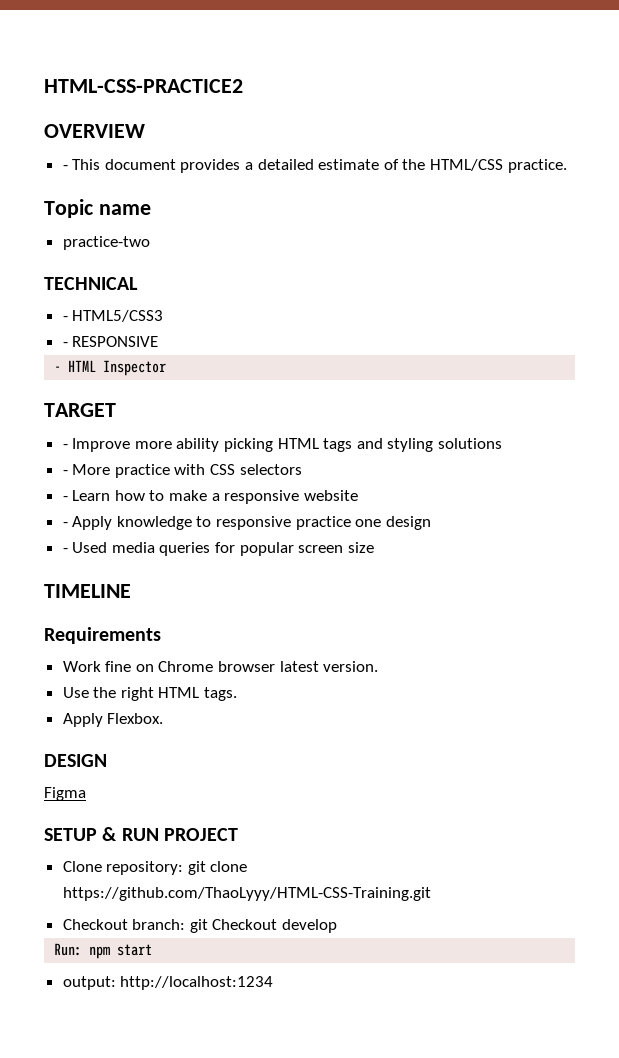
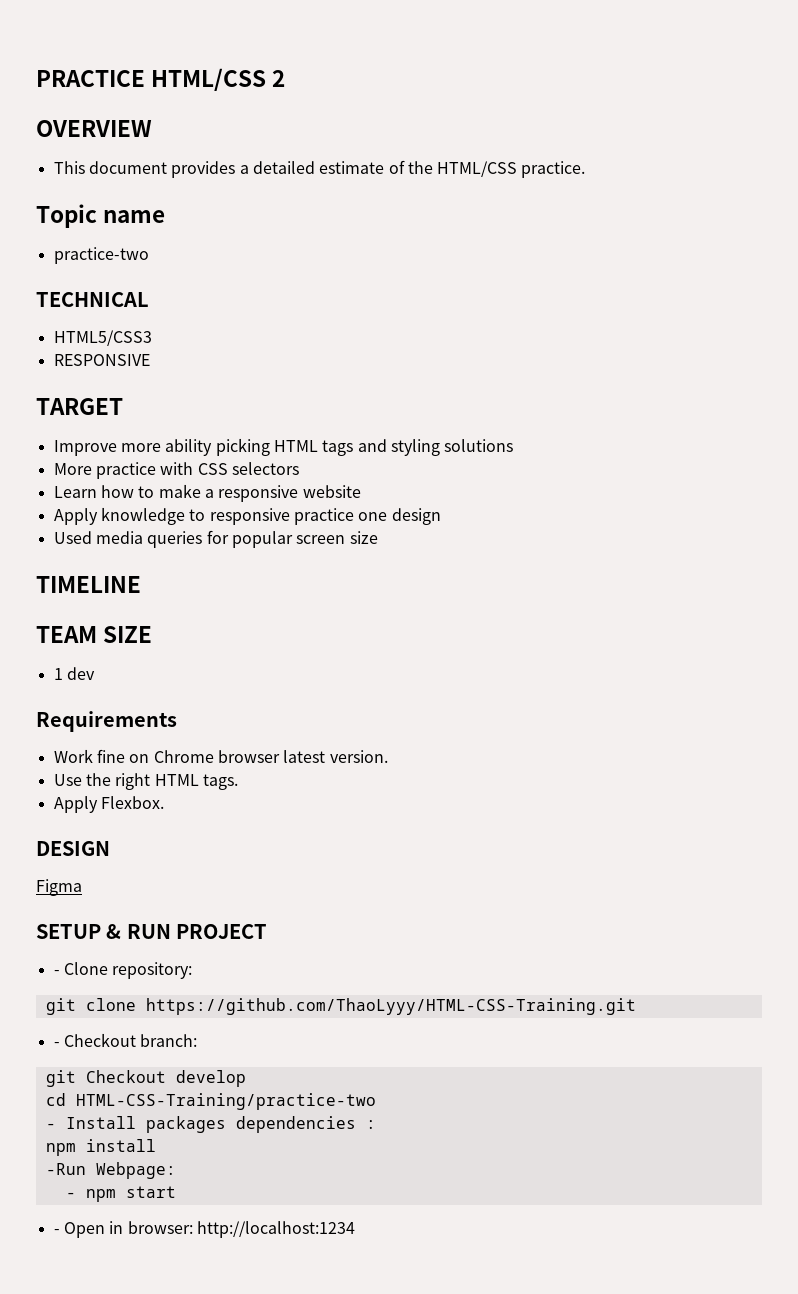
- HTML-CSS-PRACTICE2
+ PRACTICE HTML/CSS 2
- - This document provides a detailed estimate of the HTML/CSS practice.
+ This document provides a detailed estimate of the HTML/CSS practice.
- - HTML5/CSS3
+ HTML5/CSS3
- - RESPONSIVE
+ RESPONSIVE
- - HTML Inspector
- - Improve more ability picking HTML tags and styling solutions
+ Improve more ability picking HTML tags and styling solutions
- - More practice with CSS selectors
+ More practice with CSS selectors
- - Learn how to make a responsive website
+ Learn how to make a responsive website
- - Apply knowledge to responsive practice one design
+ Apply knowledge to responsive practice one design
- - Used media queries for popular screen size
+ Used media queries for popular screen size
+ TEAM SIZE
+ 1 dev
- Clone repository: git clone https://github.com/ThaoLyyy/HTML-CSS-Training.git
+ - Clone repository:
+ git clone https://github.com/ThaoLyyy/HTML-CSS-Training.git
- Checkout branch: git Checkout develop
+ - Checkout branch:
+ git Checkout develop
- Run: npm start
- output: http://localhost:1234
+ cd HTML-CSS-Training/practice-two
+ - Install packages dependencies :
+ npm install
+ -Run Webpage:
+ - npm start
+ - Open in browser: http://localhost:1234

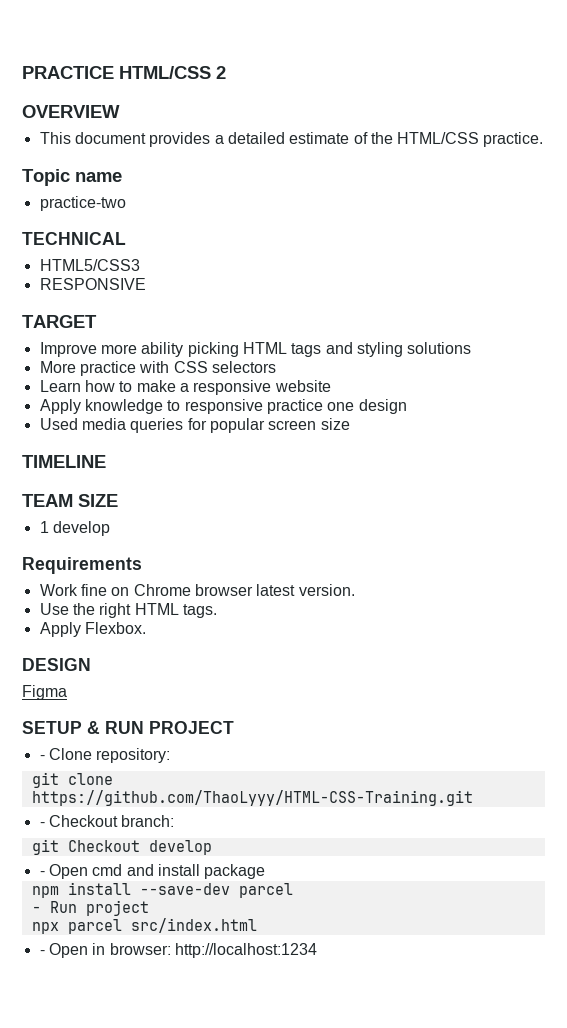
- 1 dev
+ 1 develop
- cd HTML-CSS-Training/practice-two
- - Install packages dependencies :
+ - Open cmd and install package
- npm install
- -Run Webpage:
- - npm start
+ npm install --save-dev parcel
+ - Run project
+ npx parcel src/index.html

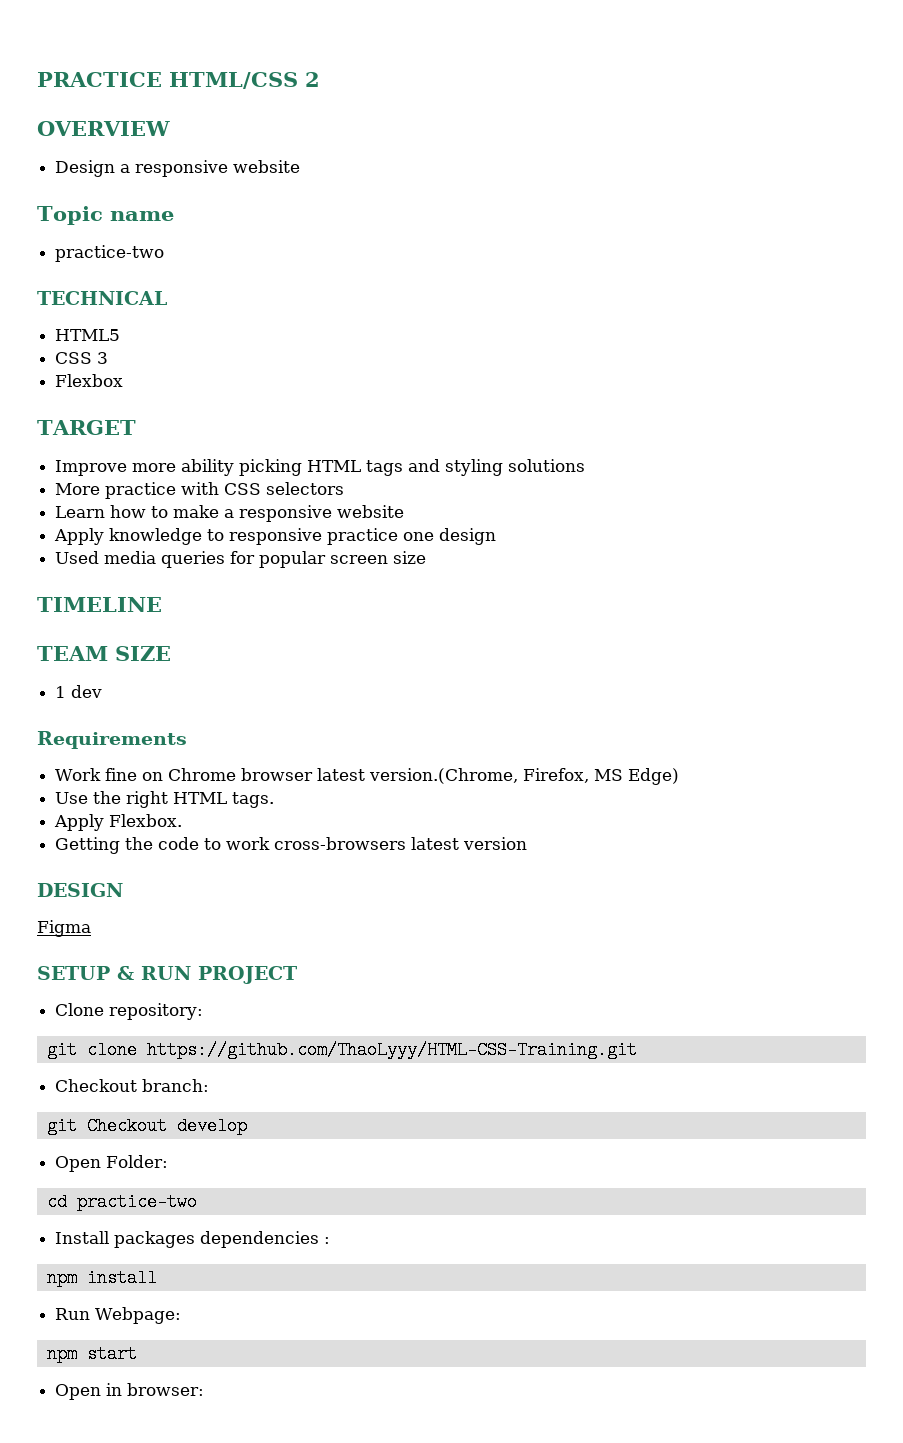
- This document provides a detailed estimate of the HTML/CSS practice.
+ Design a responsive website
- HTML5/CSS3
- RESPONSIVE
+ HTML5
+ CSS 3
+ Flexbox
- 1 develop
+ 1 dev
- Work fine on Chrome browser latest version.
+ Work fine on Chrome browser latest version.(Chrome, Firefox, MS Edge)
+ Getting the code to work cross-browsers latest version
- - Clone repository:
+ Clone repository:
- - Checkout branch:
+ Checkout branch:
- - Open cmd and install package
- npm install --save-dev parcel
- - Run project
- npx parcel src/index.html
- - Open in browser: http://localhost:1234
+ Open Folder:
+ cd practice-two
+ Install packages dependencies :
+ npm install
+ Run Webpage:
+ npm start
+ Open in browser:

